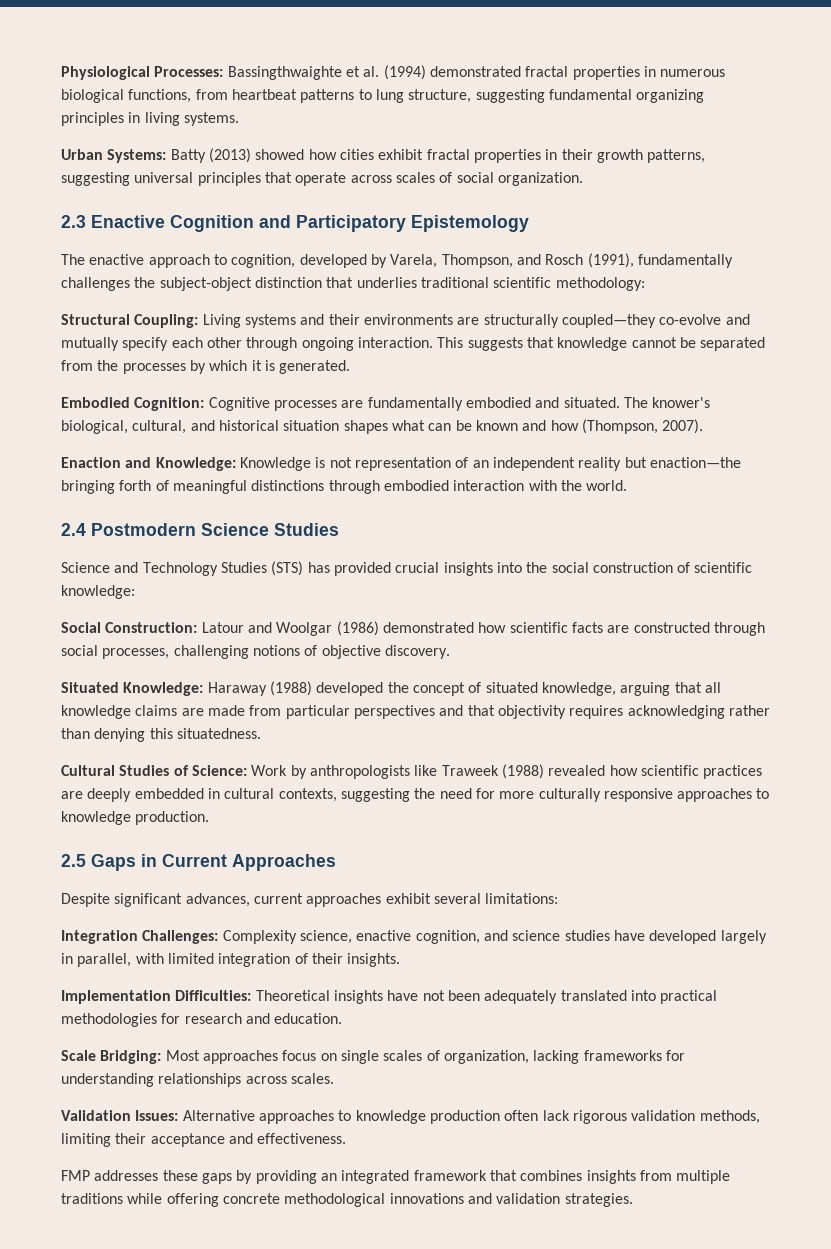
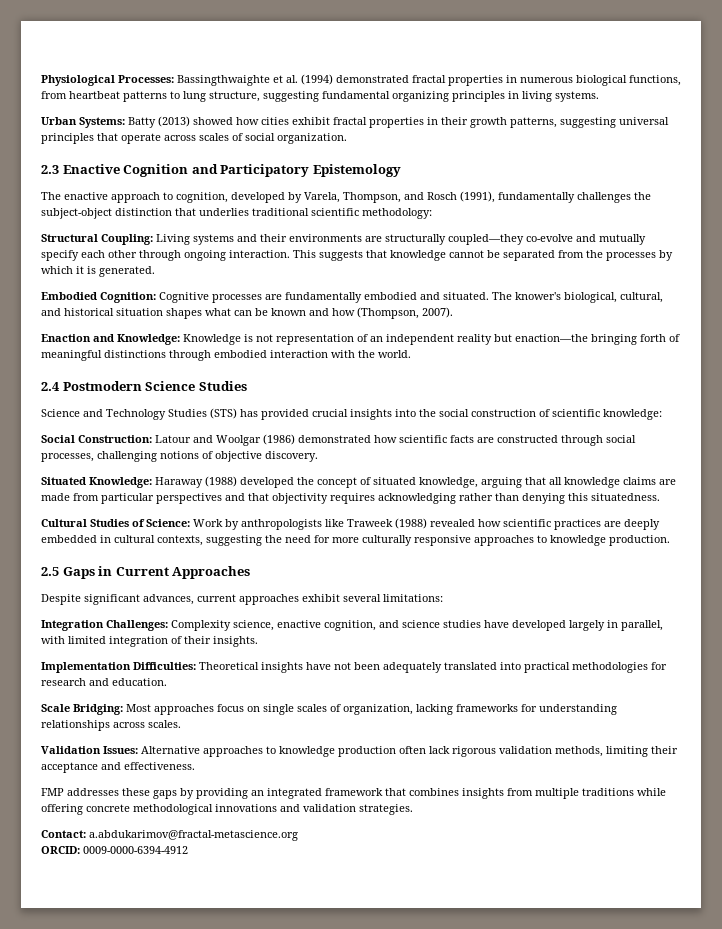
+ Contact: a.abdukarimov@fractal-metascience.org
+ ORCID: 0009-0000-6394-4912

